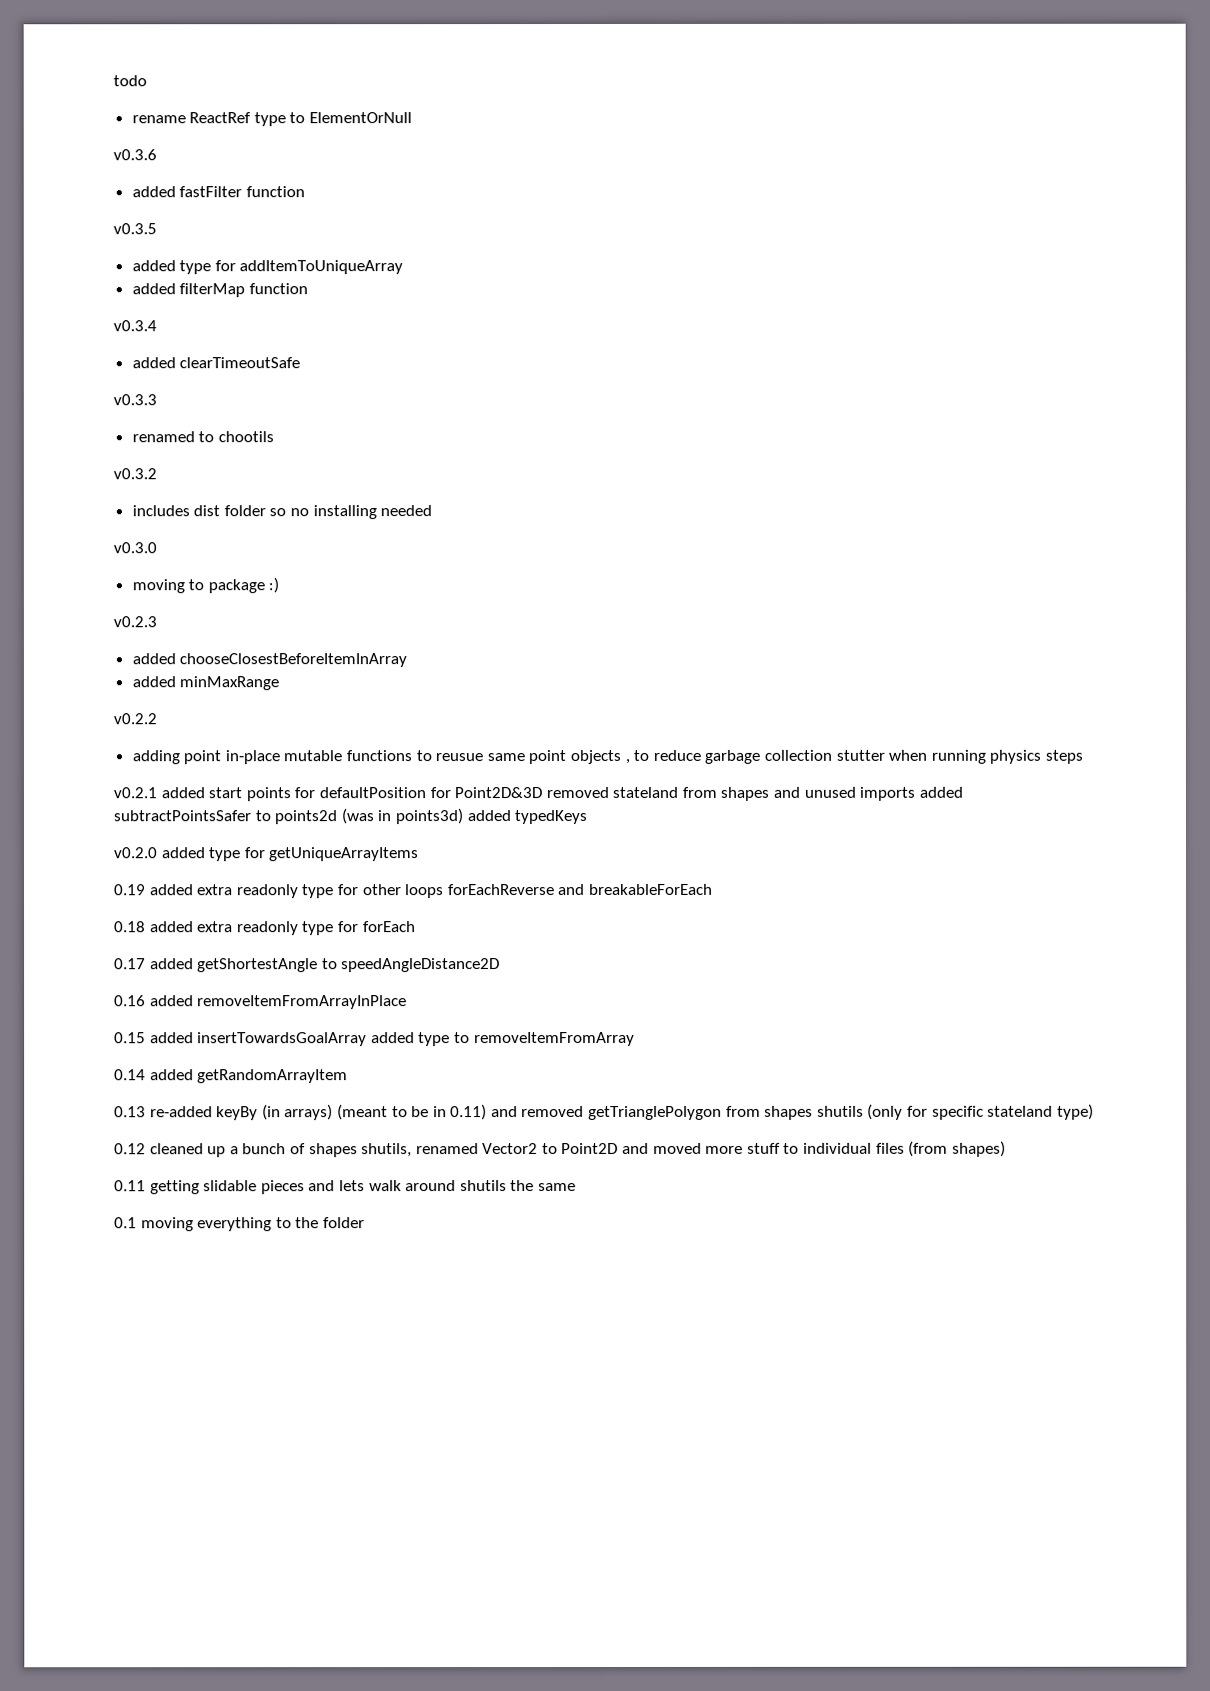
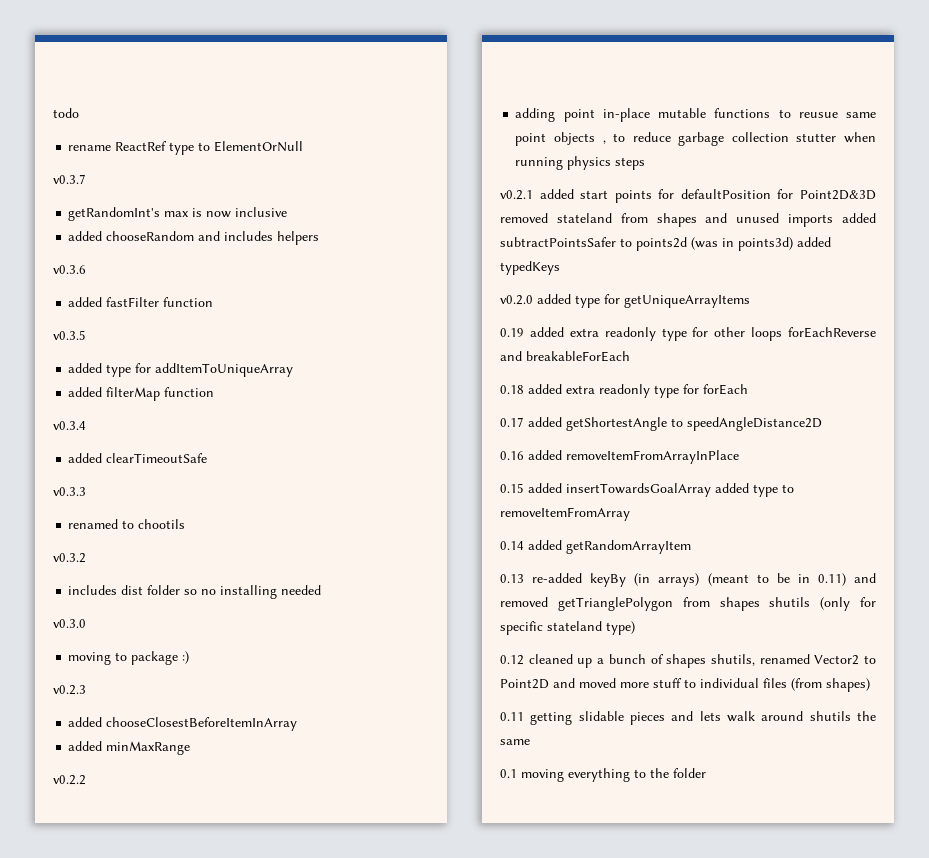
+ v0.3.7
+ getRandomInt's max is now inclusive
+ added chooseRandom and includes helpers

